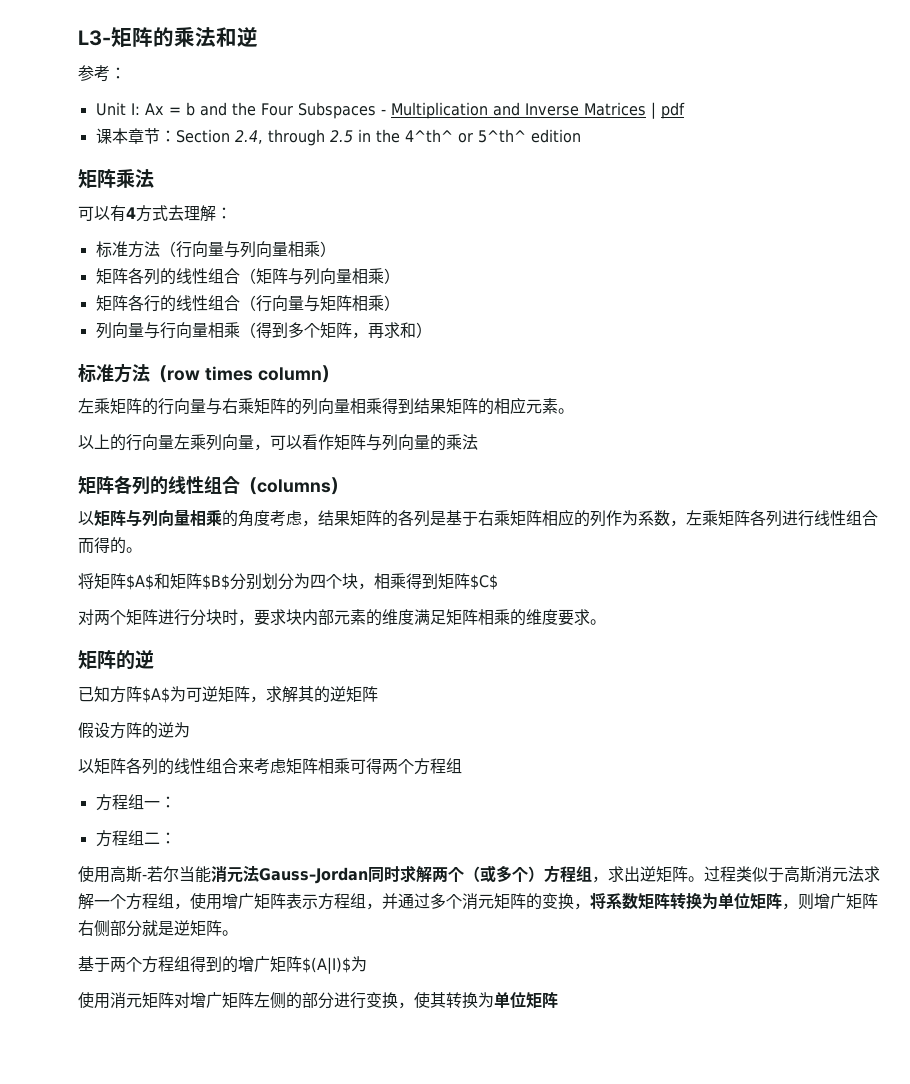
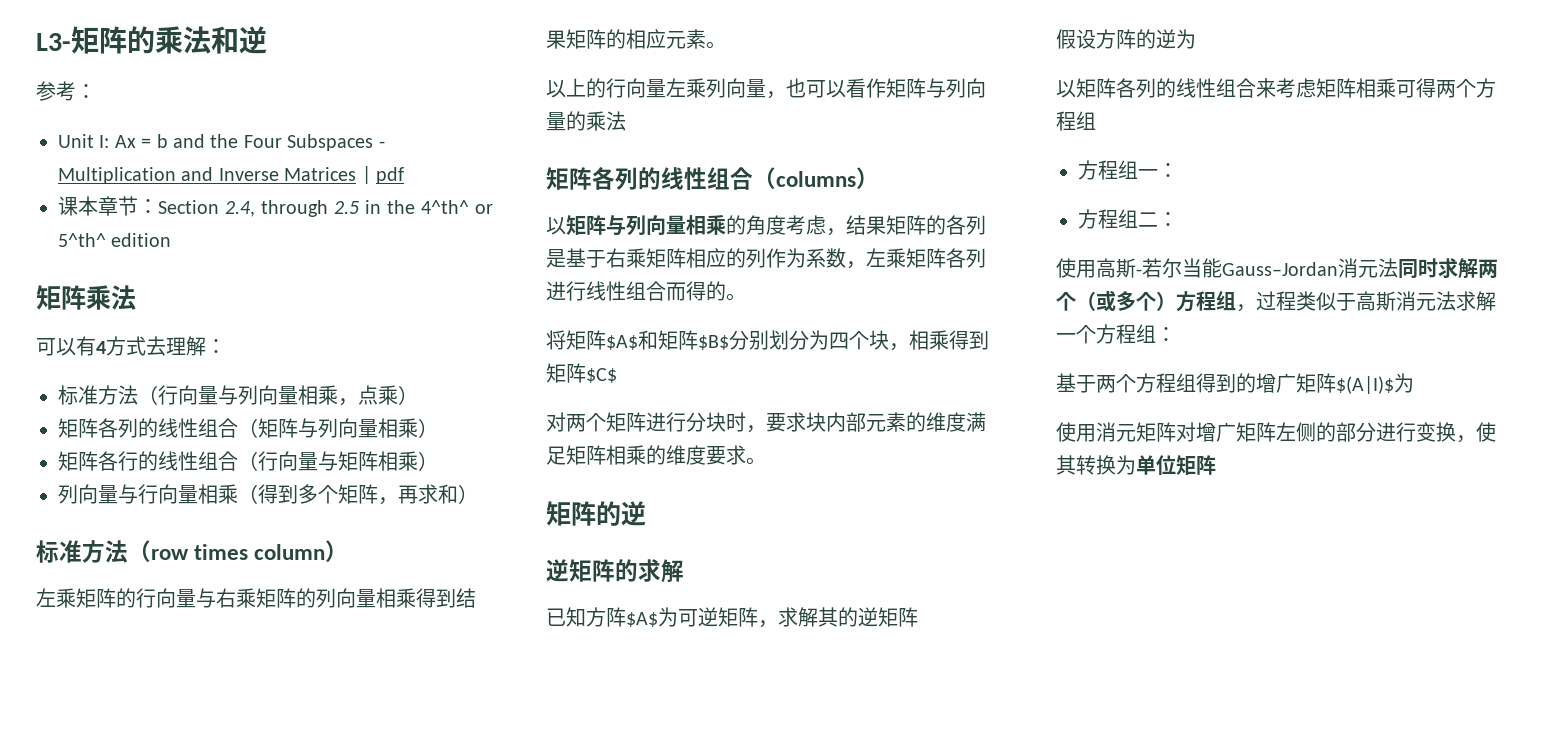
- 标准方法（行向量与列向量相乘）
+ 标准方法（行向量与列向量相乘，点乘）
- 以上的行向量左乘列向量，可以看作矩阵与列向量的乘法
+ 以上的行向量左乘列向量，也可以看作矩阵与列向量的乘法
+ 逆矩阵的求解
- 使用高斯-若尔当能消元法Gauss–Jordan同时求解两个（或多个）方程组，求出逆矩阵。过程类似于高斯消元法求解一个方程组，使用增广矩阵表示方程组，并通过多个消元矩阵的变换，将系数矩阵转换为单位矩阵，则增广矩阵右侧部分就是逆矩阵。
+ 使用高斯-若尔当能Gauss–Jordan消元法同时求解两个（或多个）方程组，过程类似于高斯消元法求解一个方程组：

